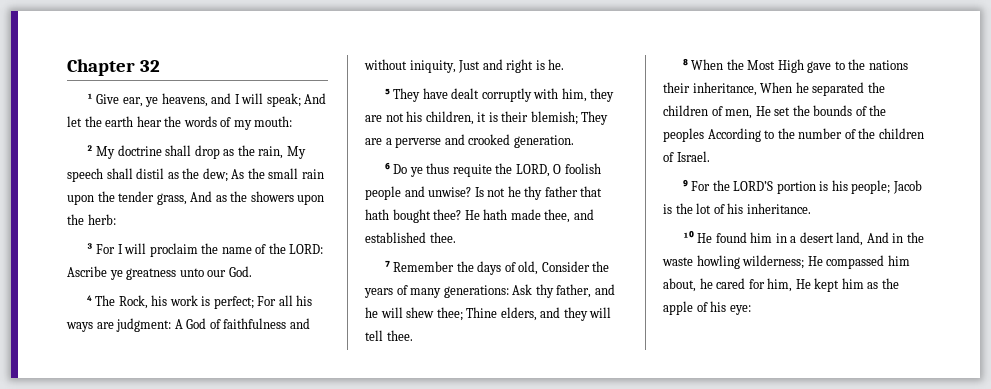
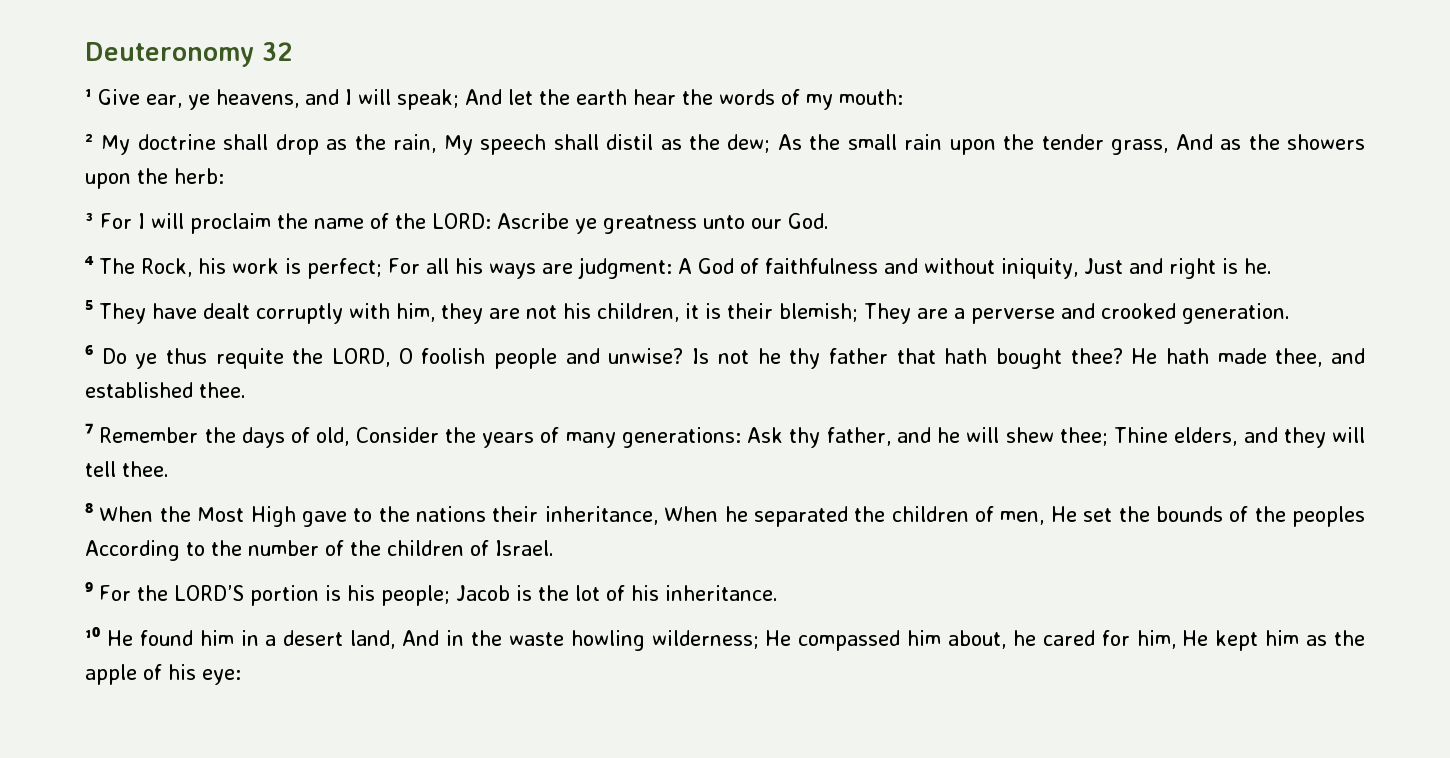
- Chapter 32
+ Deuteronomy 32

